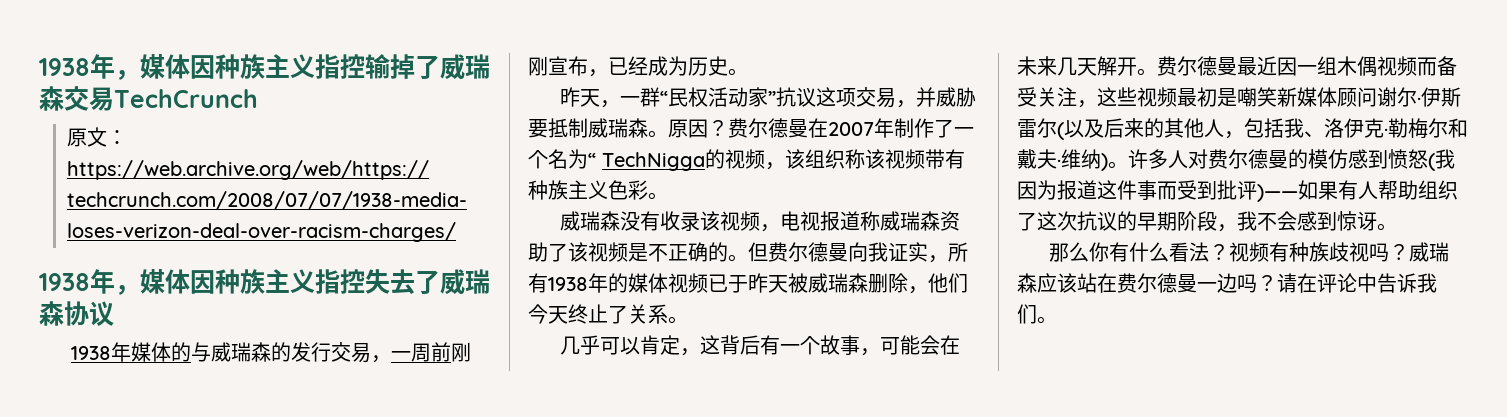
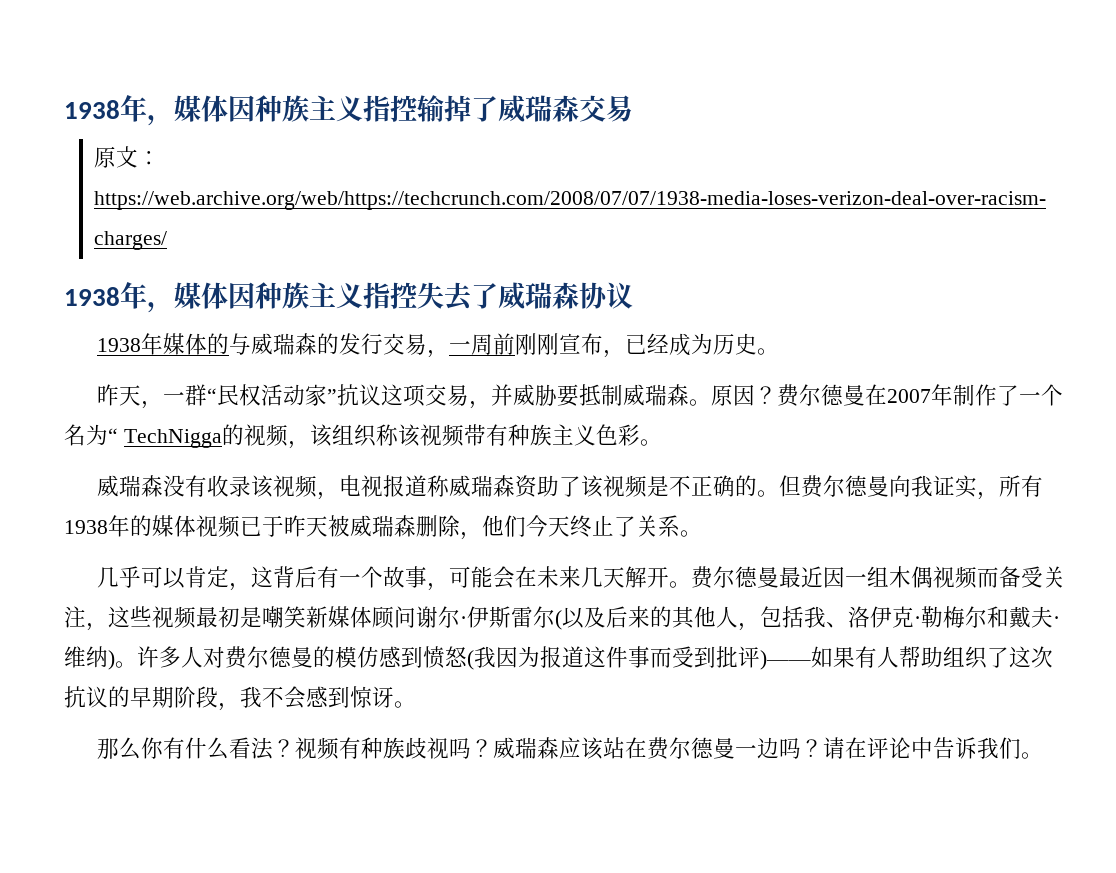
- 1938年，媒体因种族主义指控输掉了威瑞森交易TechCrunch
+ 1938年，媒体因种族主义指控输掉了威瑞森交易

